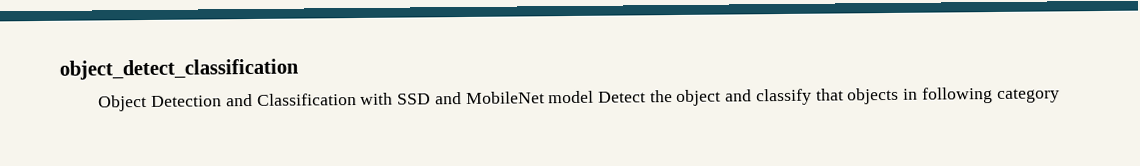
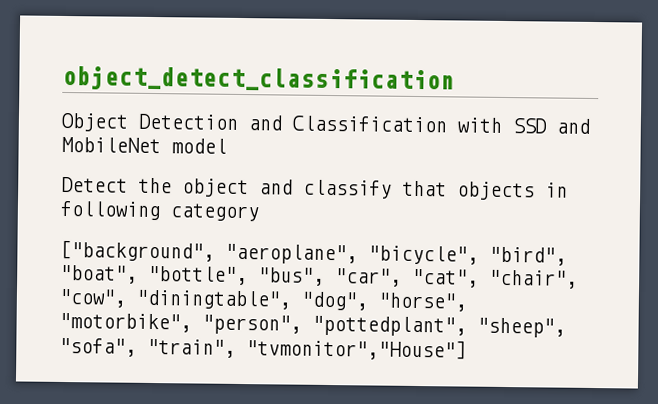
- Object Detection and Classification with SSD and MobileNet model Detect the object and classify that objects in following category
+ Object Detection and Classification with SSD and MobileNet model
+ Detect the object and classify that objects in following category
+ ["background", "aeroplane", "bicycle", "bird", "boat", "bottle", "bus", "car", "cat", "chair", "cow", "diningtable", "dog", "horse", "motorbike", "person", "pottedplant", "sheep", "sofa", "train", "tvmonitor","House"]

